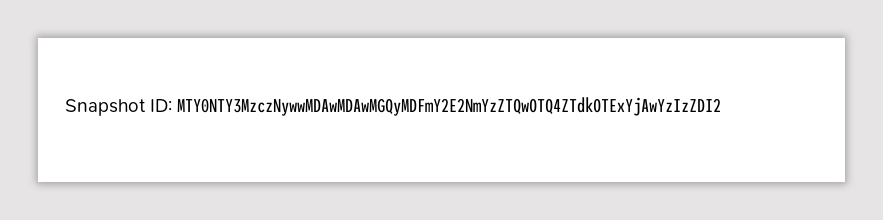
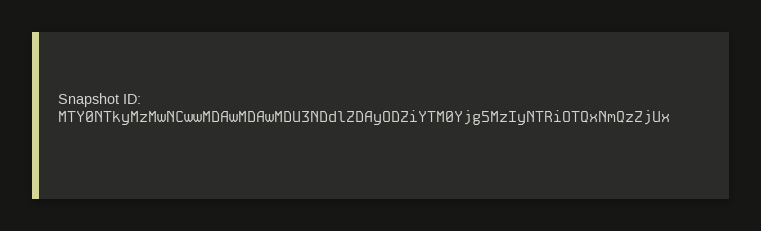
- Snapshot ID: MTY0NTY3MzczNywwMDAwMDAwMGQyMDFmY2E2NmYzZTQwOTQ4ZTdkOTExYjAwYzIzZDI2
+ Snapshot ID: MTY0NTkyMzMwNCwwMDAwMDAwMDU3NDdlZDAyODZiYTM0Yjg5MzIyNTRiOTQxNmQzZjUx

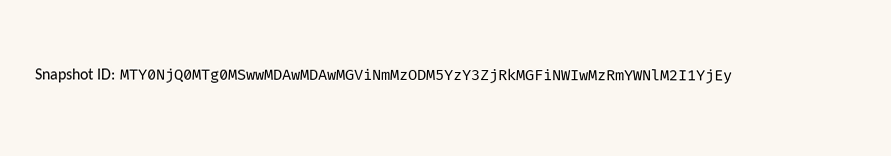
- Snapshot ID: MTY0NTkyMzMwNCwwMDAwMDAwMDU3NDdlZDAyODZiYTM0Yjg5MzIyNTRiOTQxNmQzZjUx
+ Snapshot ID: MTY0NjQ0MTg0MSwwMDAwMDAwMGViNmMzODM5YzY3ZjRkMGFiNWIwMzRmYWNlM2I1YjEy

